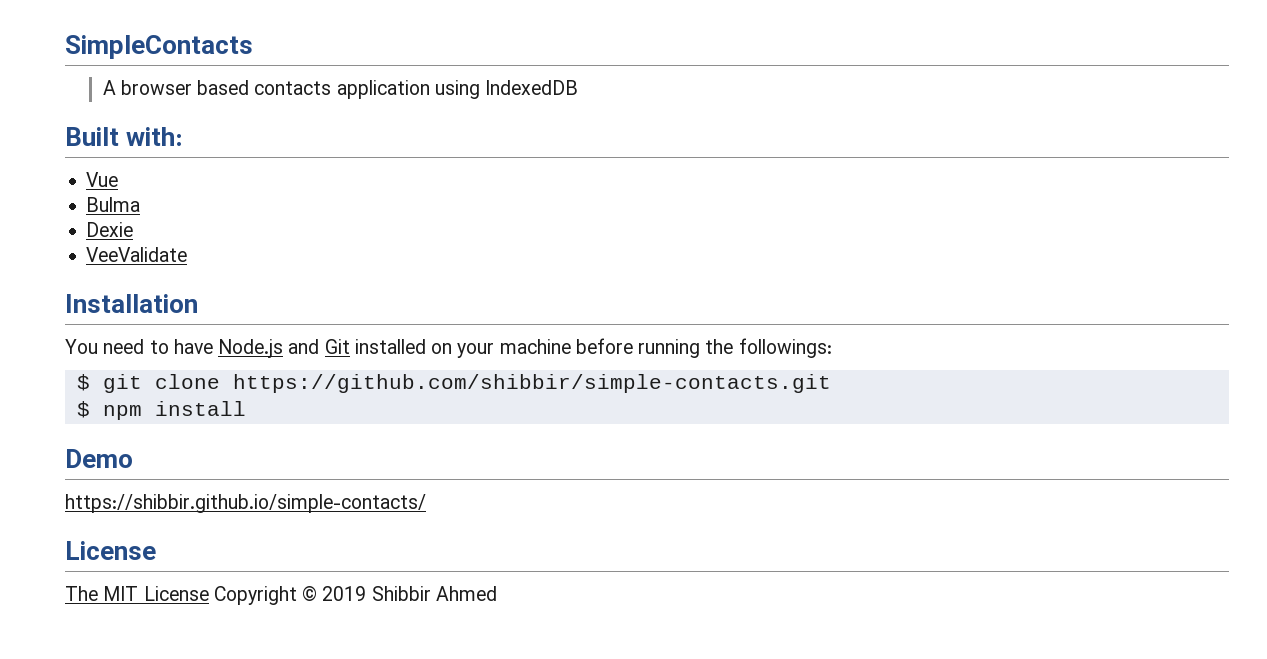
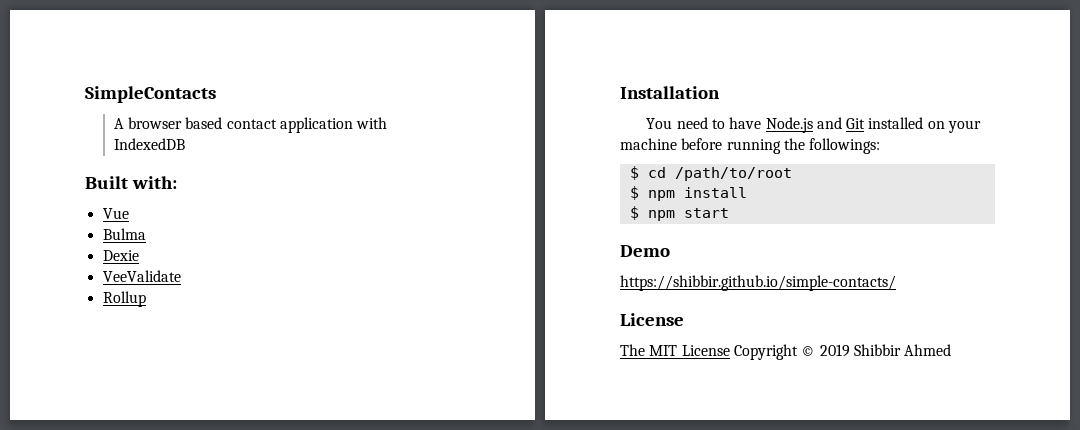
- A browser based contacts application using IndexedDB
+ A browser based contact application with IndexedDB
+ Rollup
- $ git clone https://github.com/shibbir/simple-contacts.git
+ $ cd /path/to/root
+ $ npm start

